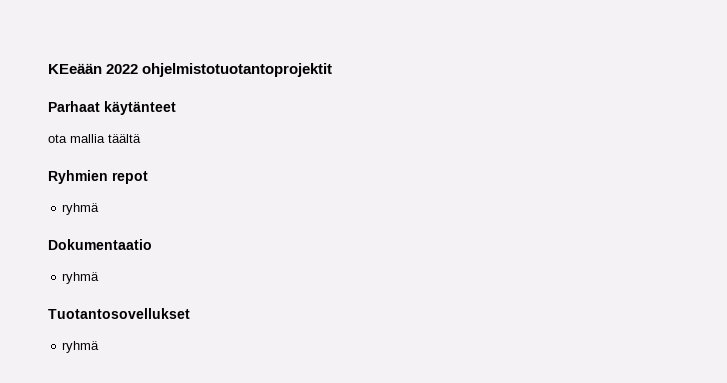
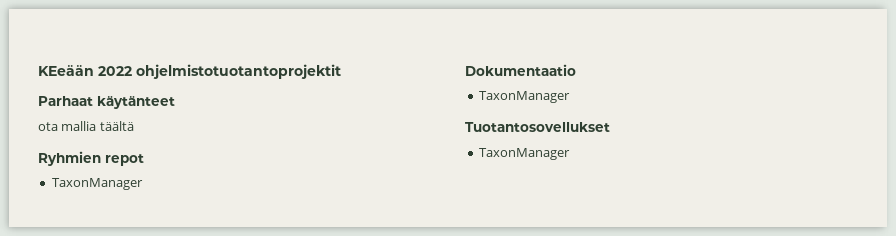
  Ryhmien repot
- ryhmä
+ TaxonManager
  Dokumentaatio
- ryhmä
+ TaxonManager
  Tuotantosovellukset
- ryhmä
+ TaxonManager

